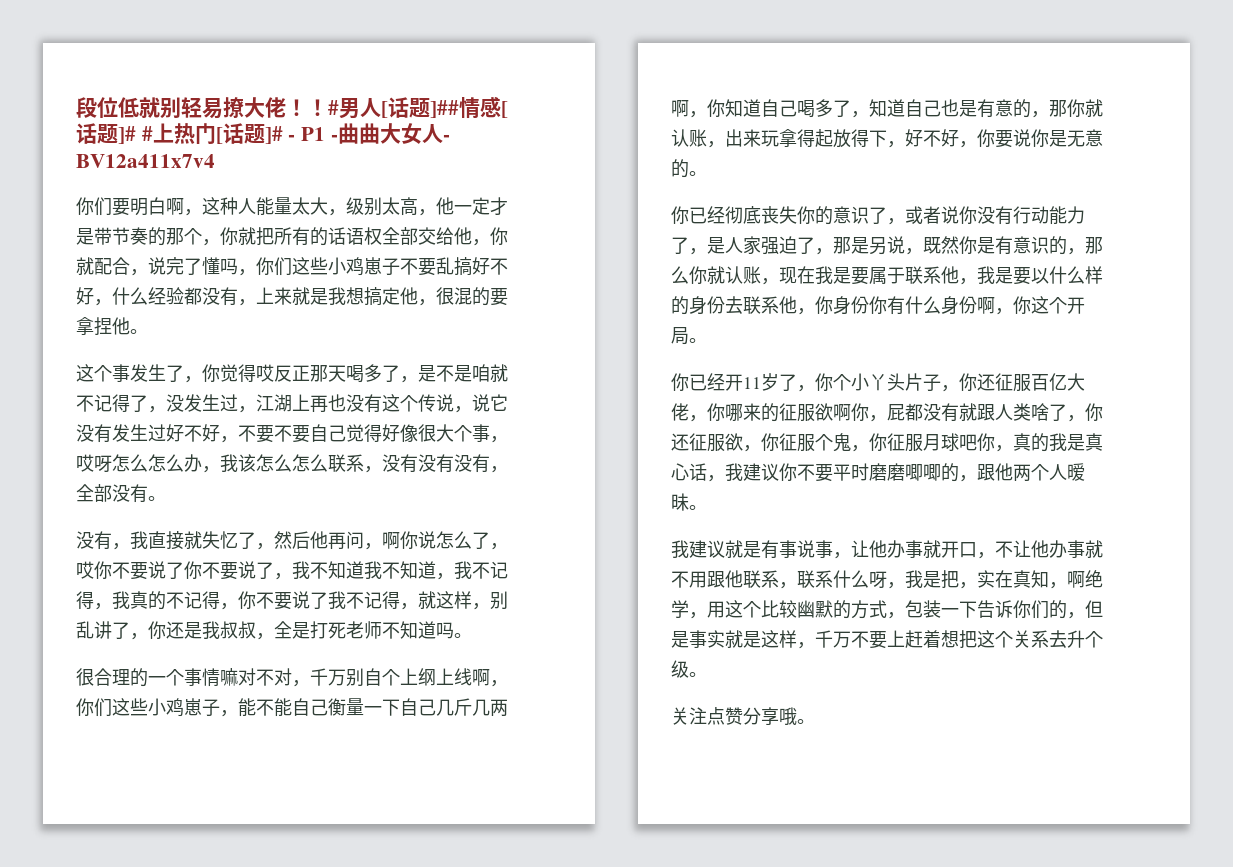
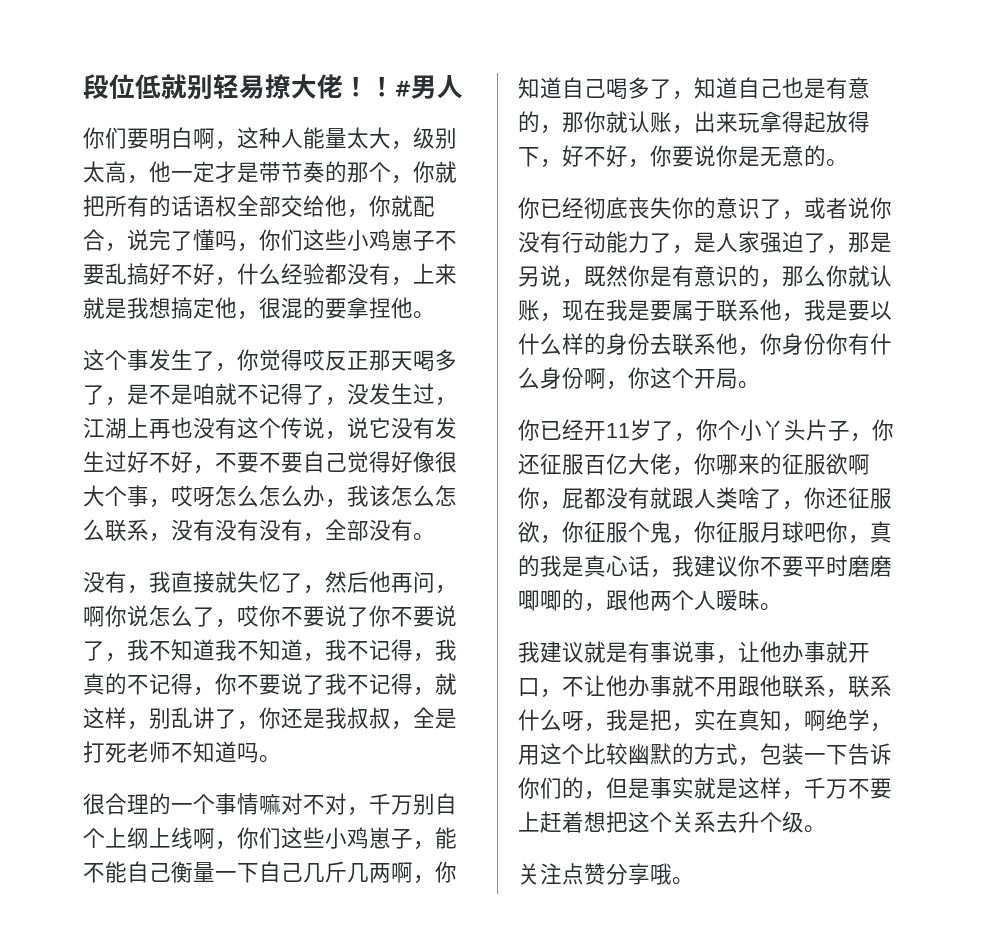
- #男人[话题]##情感[话题]# #上热门[话题]# - P1 -曲曲大女人- BV12a411x7v4
+ #男人

